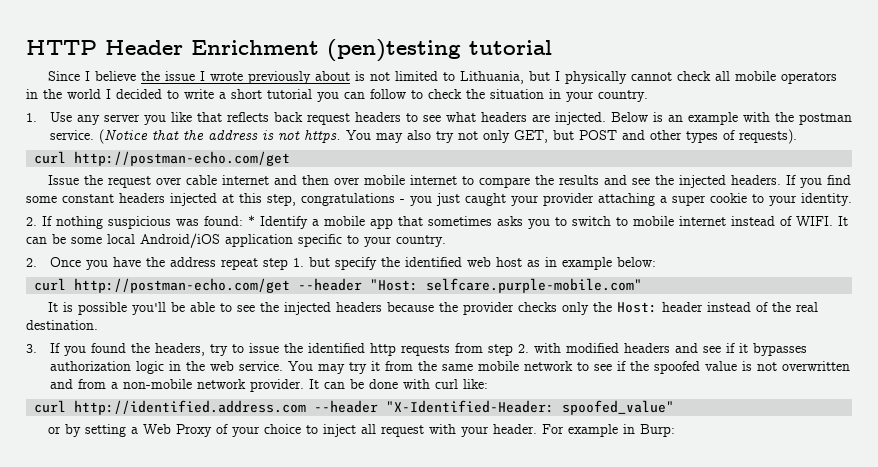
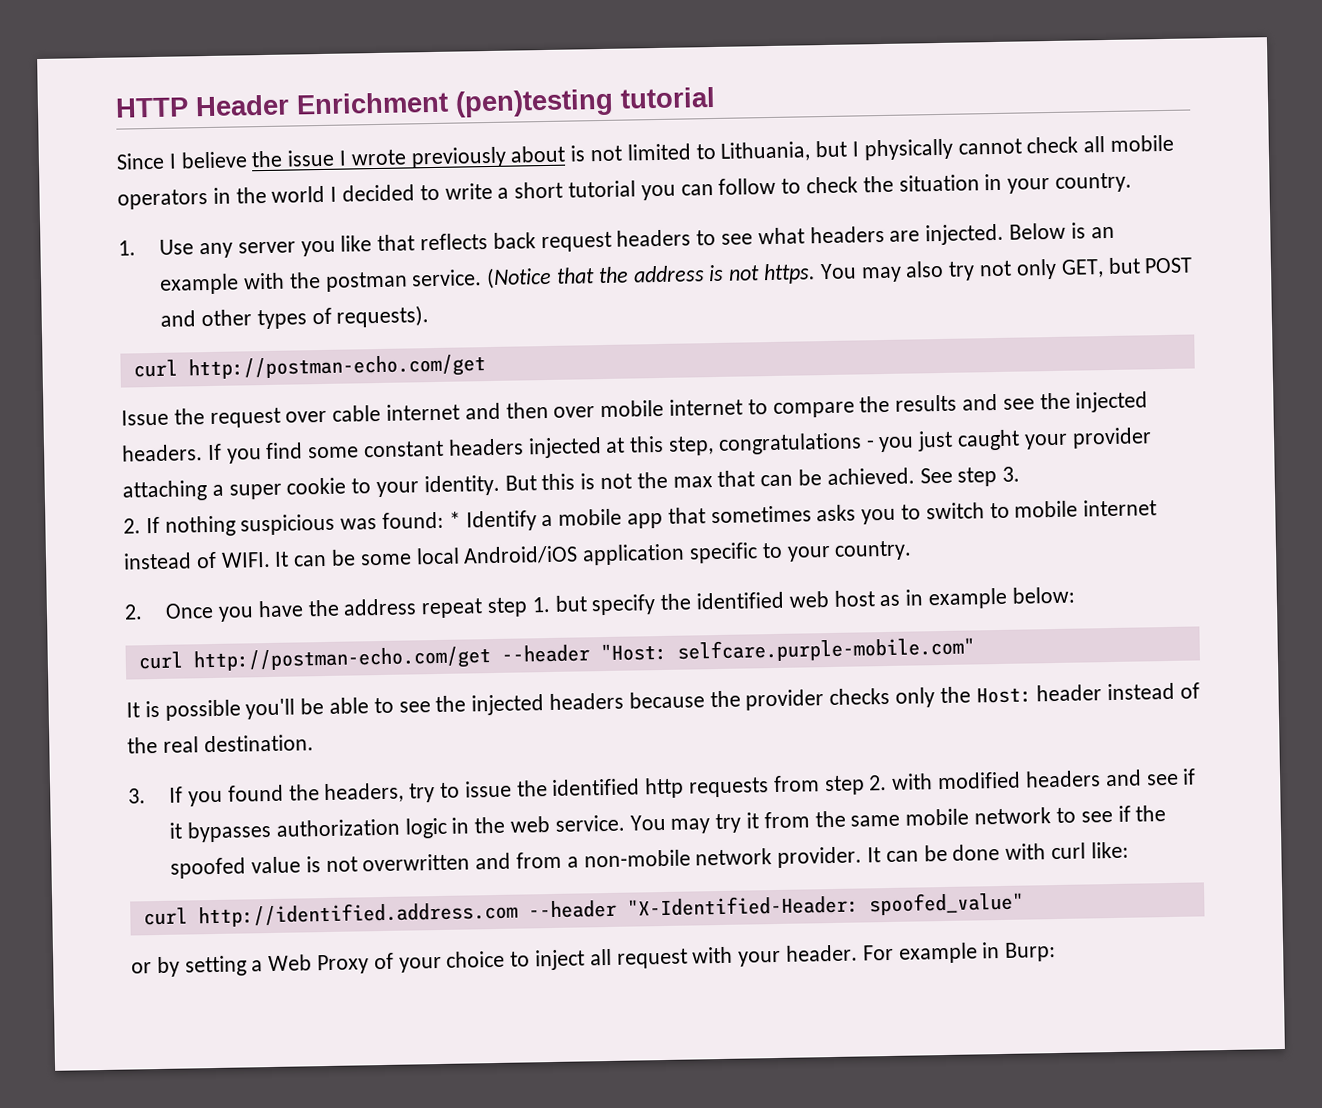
+ But this is not the max that can be achieved. See step 3.

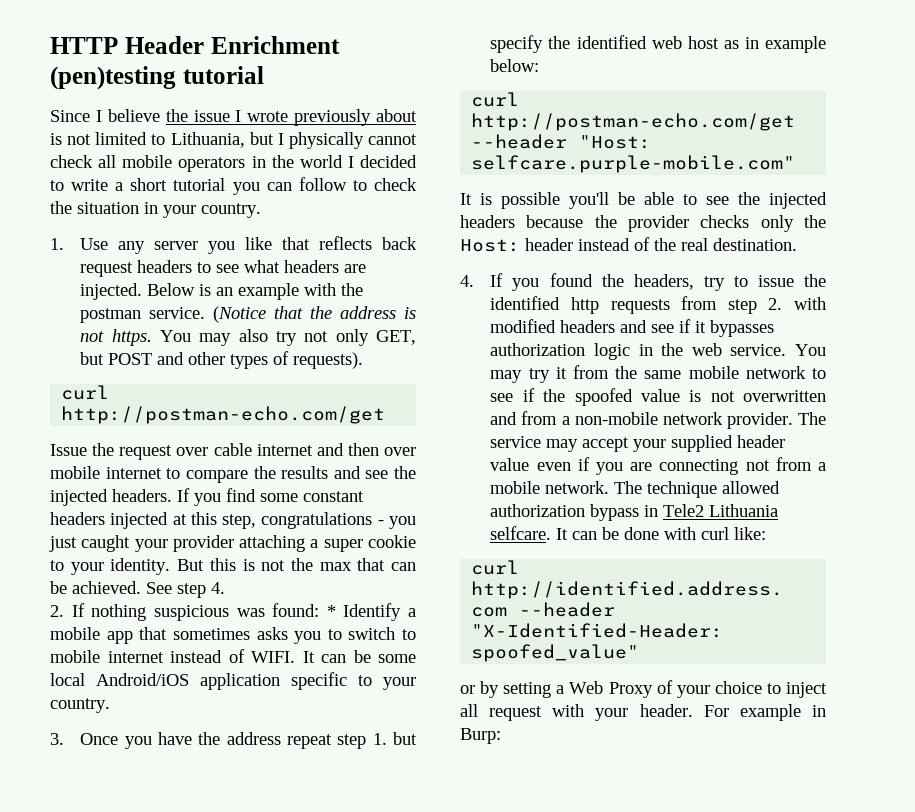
- See step 3.
+ See step 4.
- 2. Once you have the address repeat step 1. but specify the identified web host as in example below:
+ 3. Once you have the address repeat step 1. but specify the identified web host as in example below:
- 3. If you found the headers, try to issue the identified http requests from step 2. with modified headers and see if it bypasses authorization logic in the web service.
+ 4. If you found the headers, try to issue the identified http requests from step 2. with modified headers and see if it bypasses authorization logic in the web service.
+ The service may accept your supplied header value even if you are connecting not from a mobile network. The technique allowed authorization bypass in Tele2 Lithuania selfcare.

